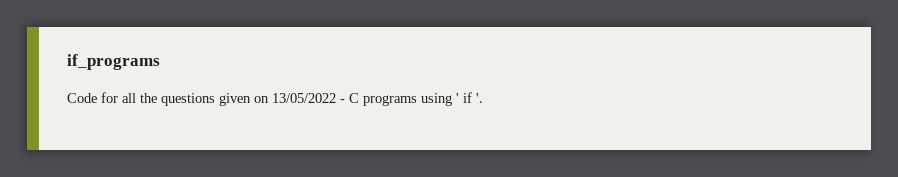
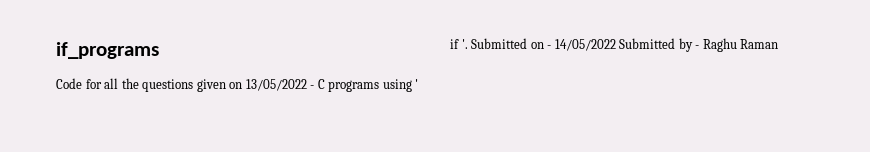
+ Submitted on - 14/05/2022 Submitted by - Raghu Raman

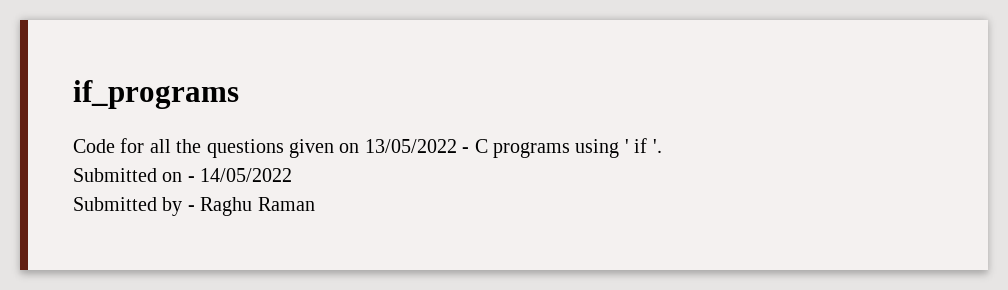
- Code for all the questions given on 13/05/2022 - C programs using ' if '. Submitted on - 14/05/2022 Submitted by - Raghu Raman
+ Code for all the questions given on 13/05/2022 - C programs using ' if '.
+ Submitted on - 14/05/2022
+ Submitted by - Raghu Raman

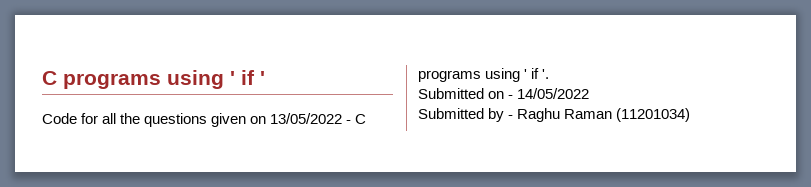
- if_programs
+ C programs using ' if '
- Submitted by - Raghu Raman
+ Submitted by - Raghu Raman (11201034)

